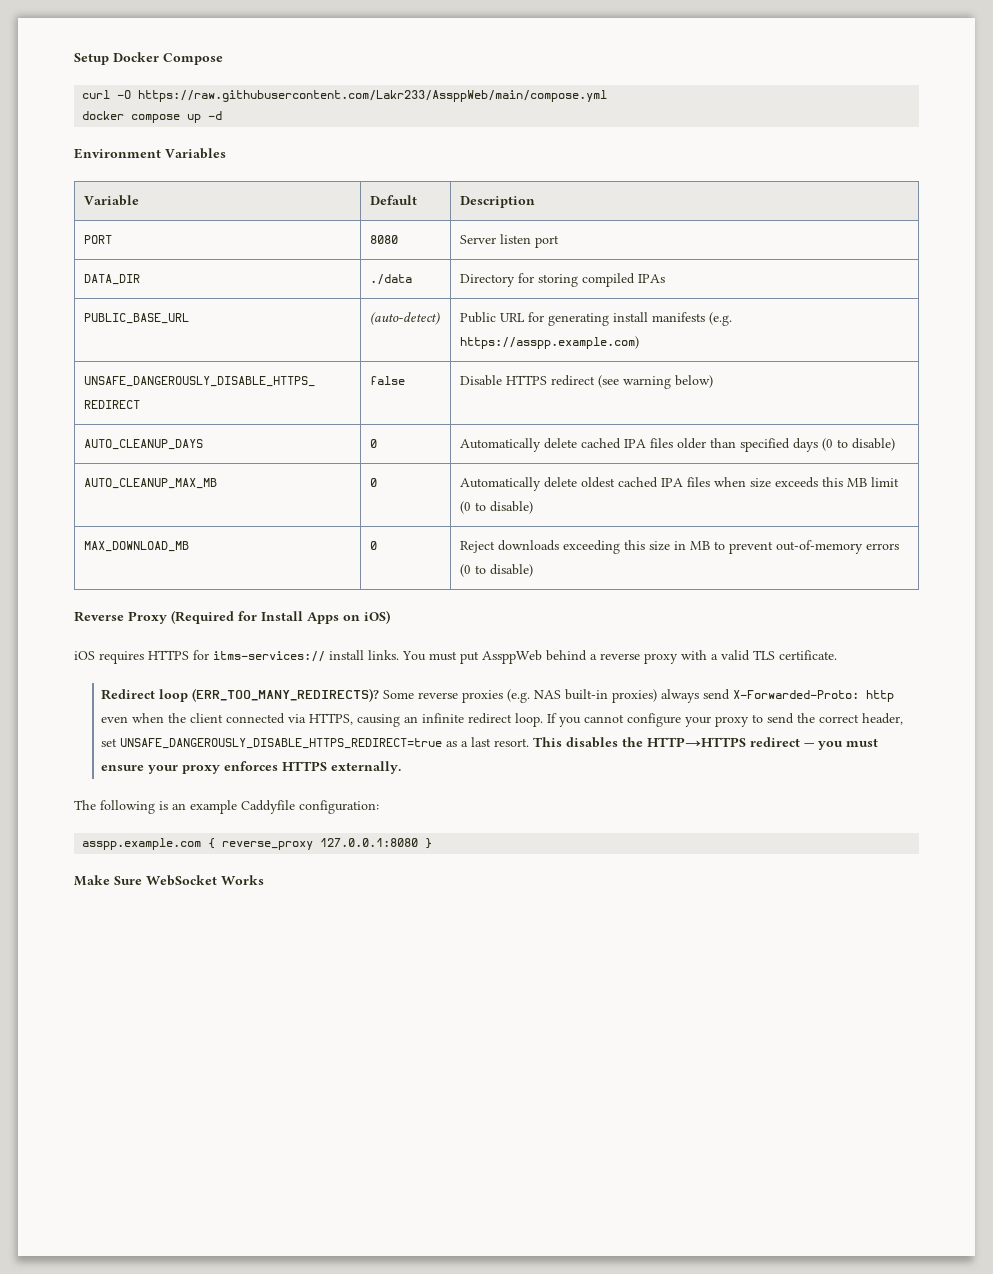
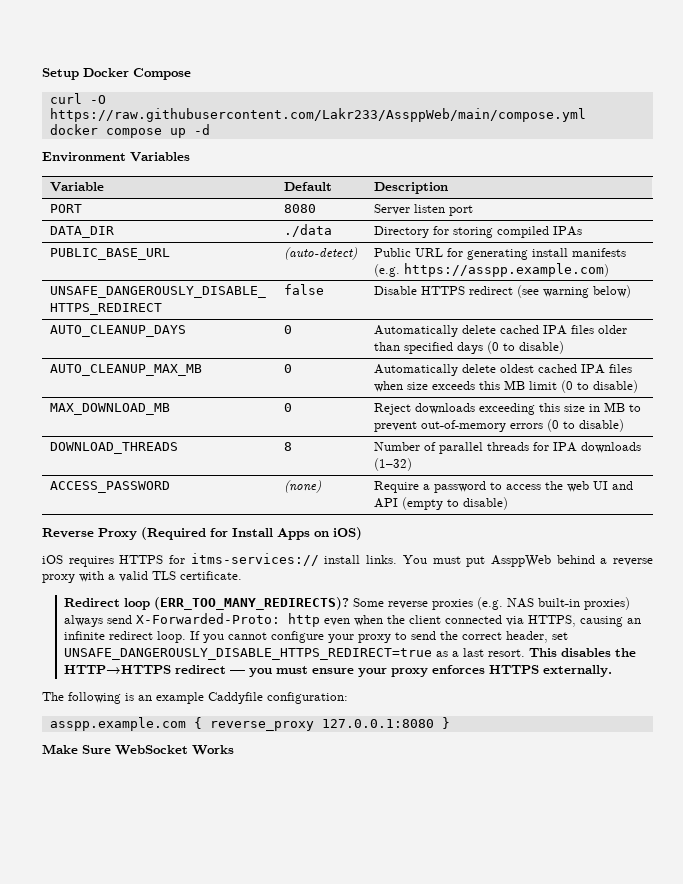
+ DOWNLOAD_THREADS | 8 | Number of parallel threads for IPA downloads (1–32)
+ ACCESS_PASSWORD | (none) | Require a password to access the web UI and API (empty to disable)

